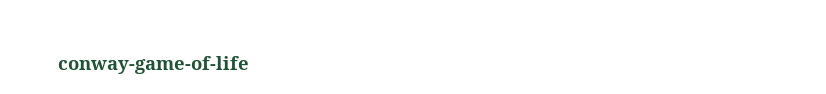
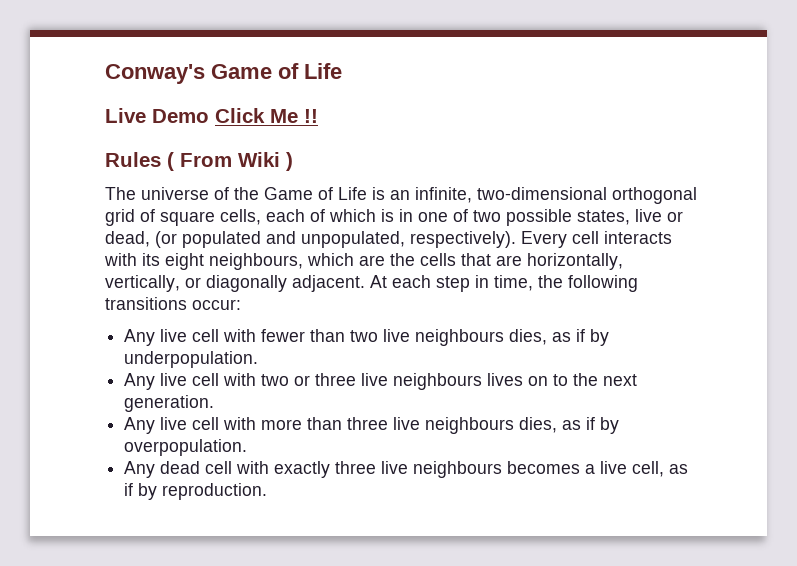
- conway-game-of-life
+ Conway's Game of Life
+ Live Demo Click Me !!
+ Rules ( From Wiki )
+ The universe of the Game of Life is an infinite, two-dimensional orthogonal grid of square cells, each of which is in one of two possible states, live or dead, (or populated and unpopulated, respectively). Every cell interacts with its eight neighbours, which are the cells that are horizontally, vertically, or diagonally adjacent. At each step in time, the following transitions occur:
+ Any live cell with fewer than two live neighbours dies, as if by underpopulation.
+ Any live cell with two or three live neighbours lives on to the next generation.
+ Any live cell with more than three live neighbours dies, as if by overpopulation.
+ Any dead cell with exactly three live neighbours becomes a live cell, as if by reproduction.

